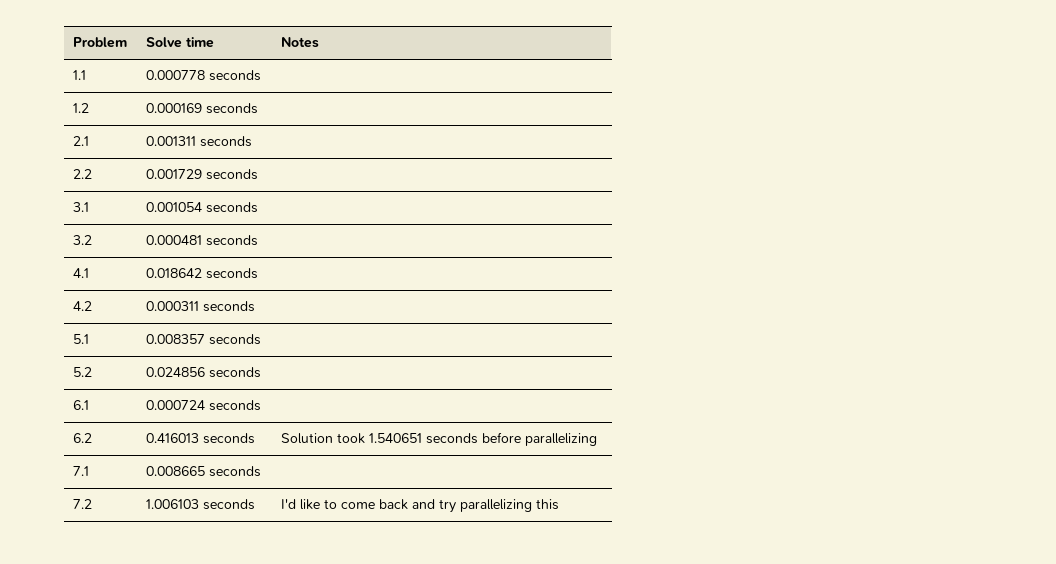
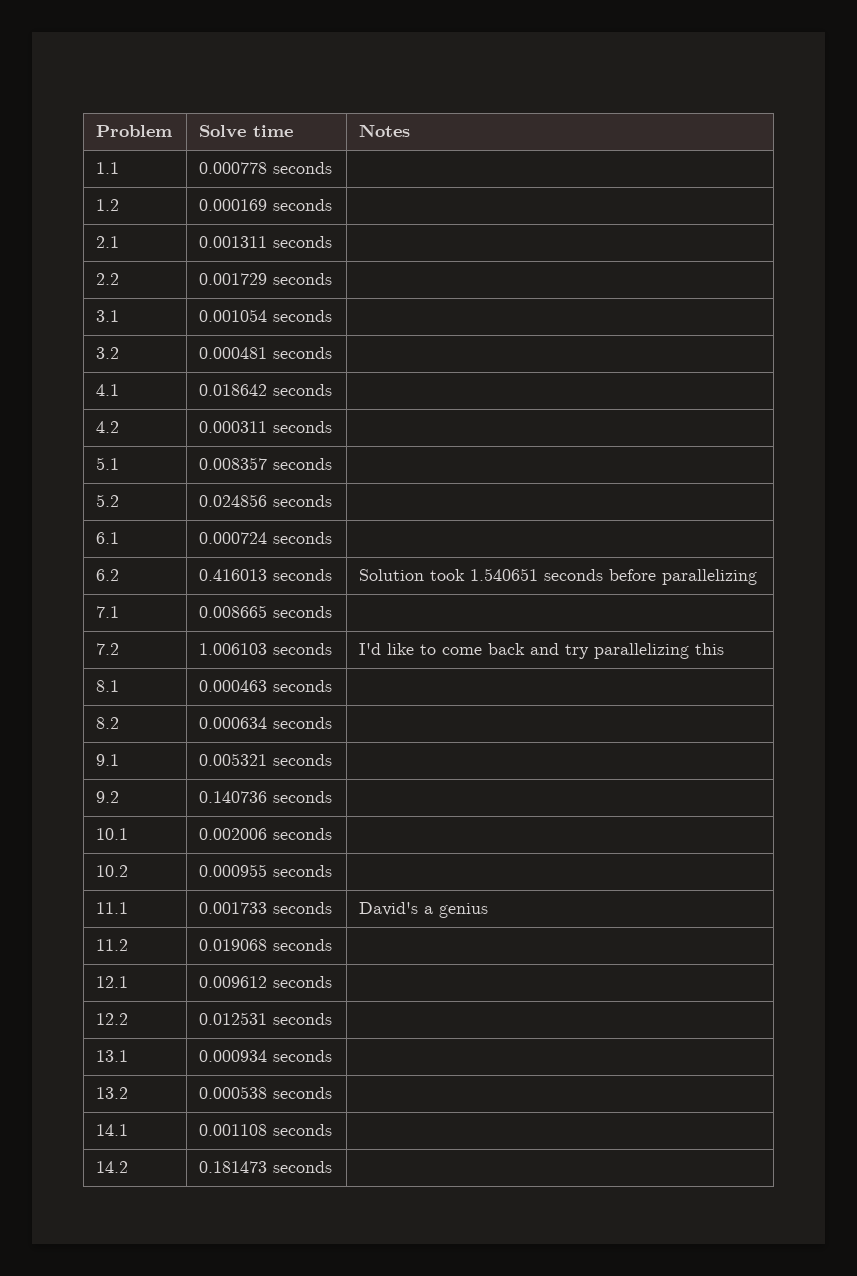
+ 8.1 | 0.000463 seconds |
+ 8.2 | 0.000634 seconds |
+ 9.1 | 0.005321 seconds |
+ 9.2 | 0.140736 seconds |
+ 10.1 | 0.002006 seconds |
+ 10.2 | 0.000955 seconds |
+ 11.1 | 0.001733 seconds | David's a genius
+ 11.2 | 0.019068 seconds |
+ 12.1 | 0.009612 seconds |
+ 12.2 | 0.012531 seconds |
+ 13.1 | 0.000934 seconds |
+ 13.2 | 0.000538 seconds |
+ 14.1 | 0.001108 seconds |
+ 14.2 | 0.181473 seconds |

